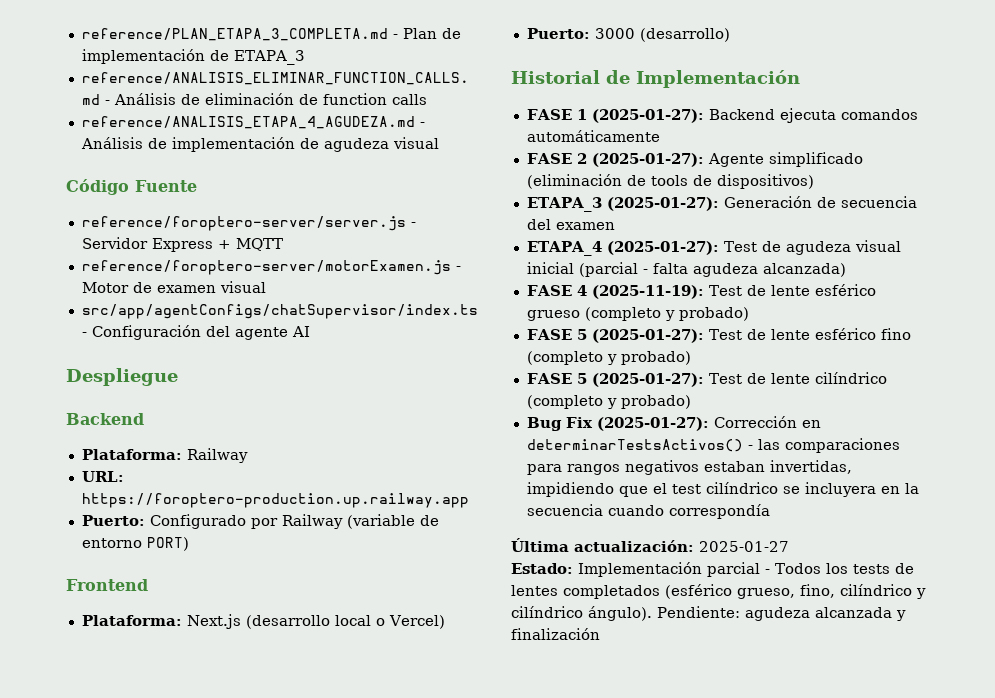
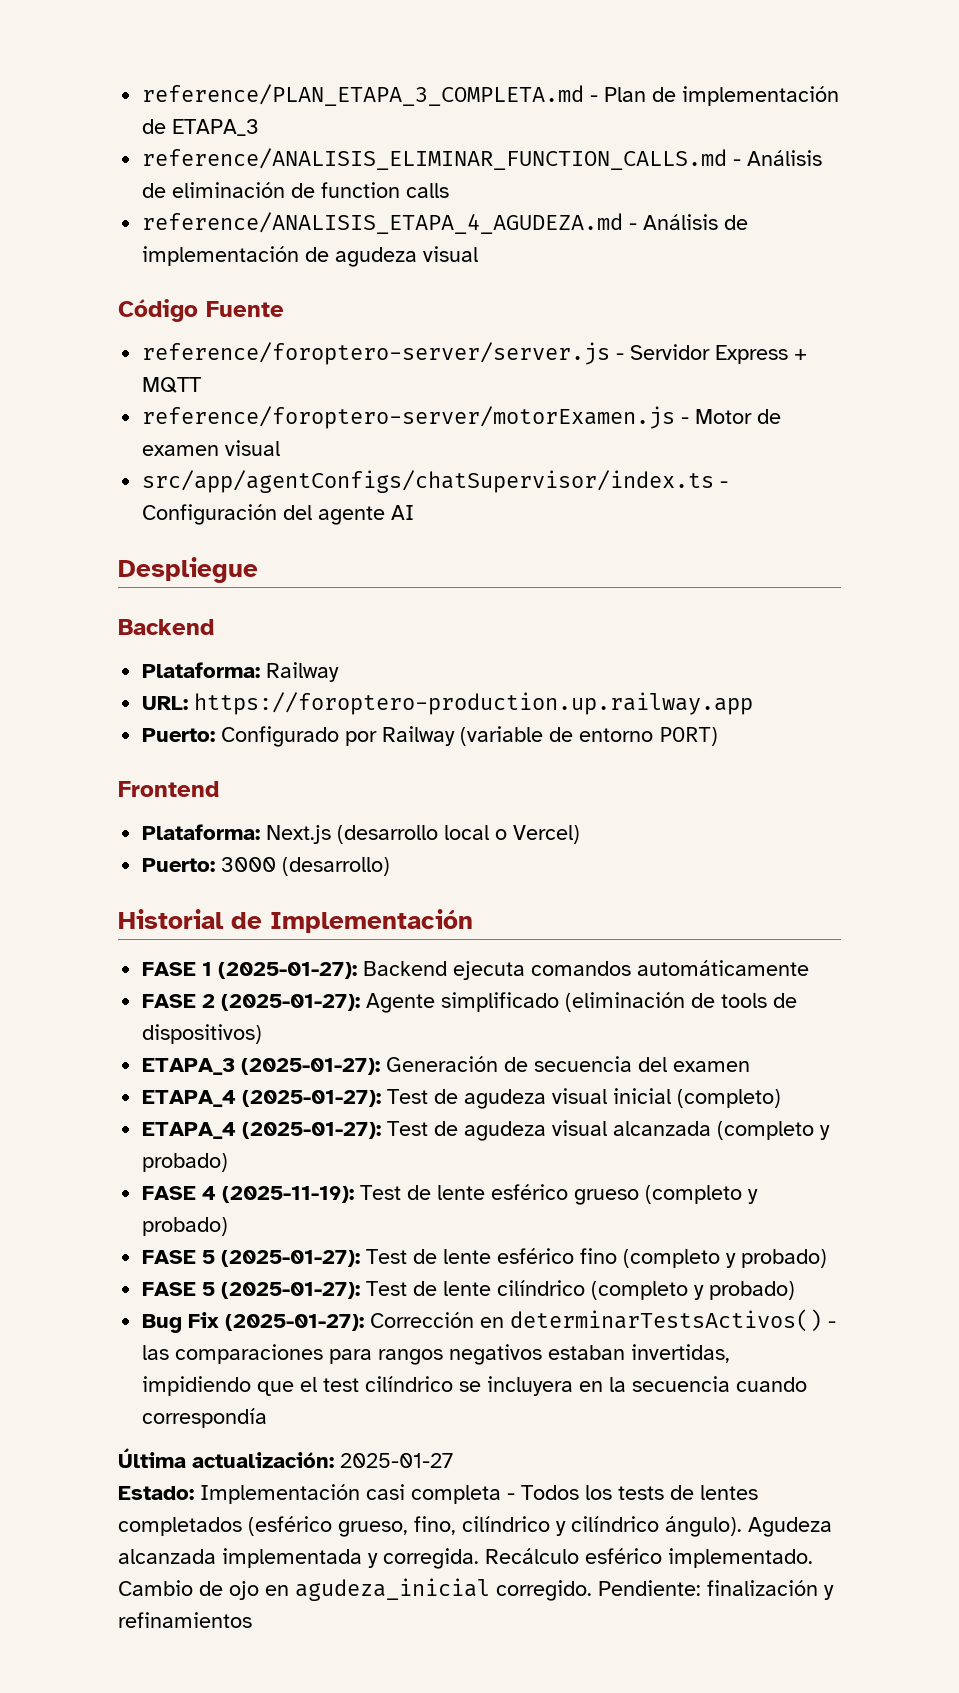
- ETAPA_4 (2025-01-27): Test de agudeza visual inicial (parcial - falta agudeza alcanzada)
+ ETAPA_4 (2025-01-27): Test de agudeza visual inicial (completo)
+ ETAPA_4 (2025-01-27): Test de agudeza visual alcanzada (completo y probado)
- Estado: Implementación parcial - Todos los tests de lentes completados (esférico grueso, fino, cilíndrico y cilíndrico ángulo).
+ Estado: Implementación casi completa - Todos los tests de lentes completados (esférico grueso, fino, cilíndrico y cilíndrico ángulo).
- Pendiente: agudeza alcanzada y finalización
+ Agudeza alcanzada implementada y corregida. Recálculo esférico implementado. Cambio de ojo en agudeza_inicial corregido. Pendiente: finalización y refinamientos

